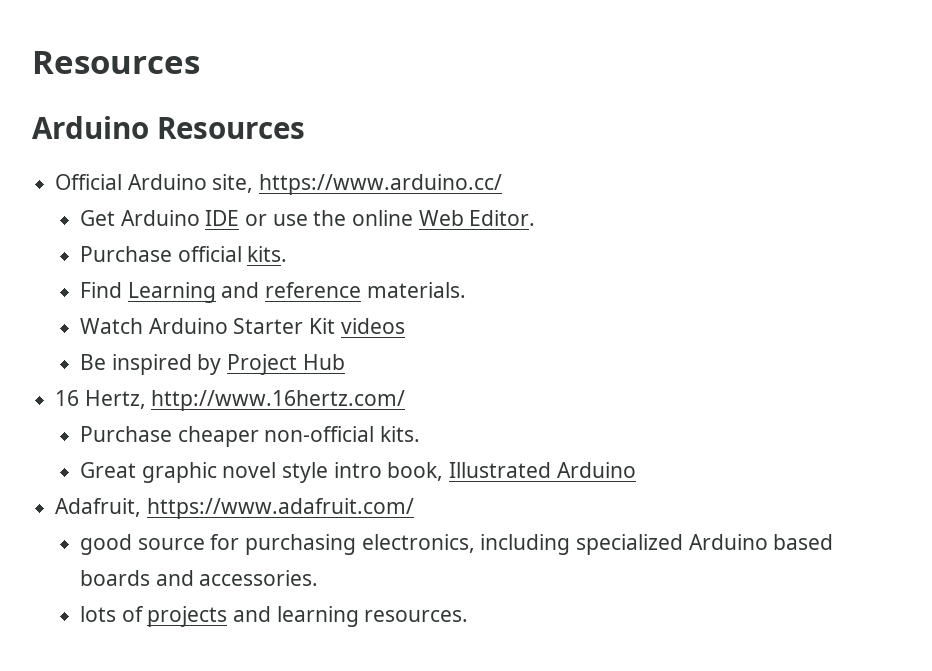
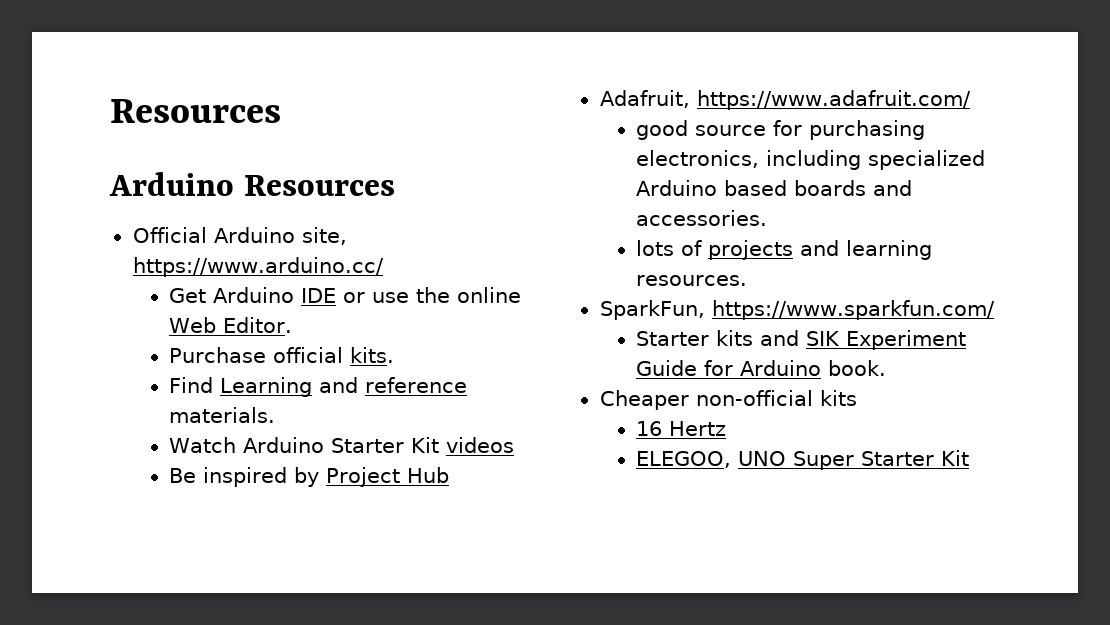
- 16 Hertz, http://www.16hertz.com/
- Purchase cheaper non-official kits.
- Great graphic novel style intro book, Illustrated Arduino
+ SparkFun, https://www.sparkfun.com/
+ Starter kits and SIK Experiment Guide for Arduino book.
+ Cheaper non-official kits
+ 16 Hertz
+ ELEGOO, UNO Super Starter Kit

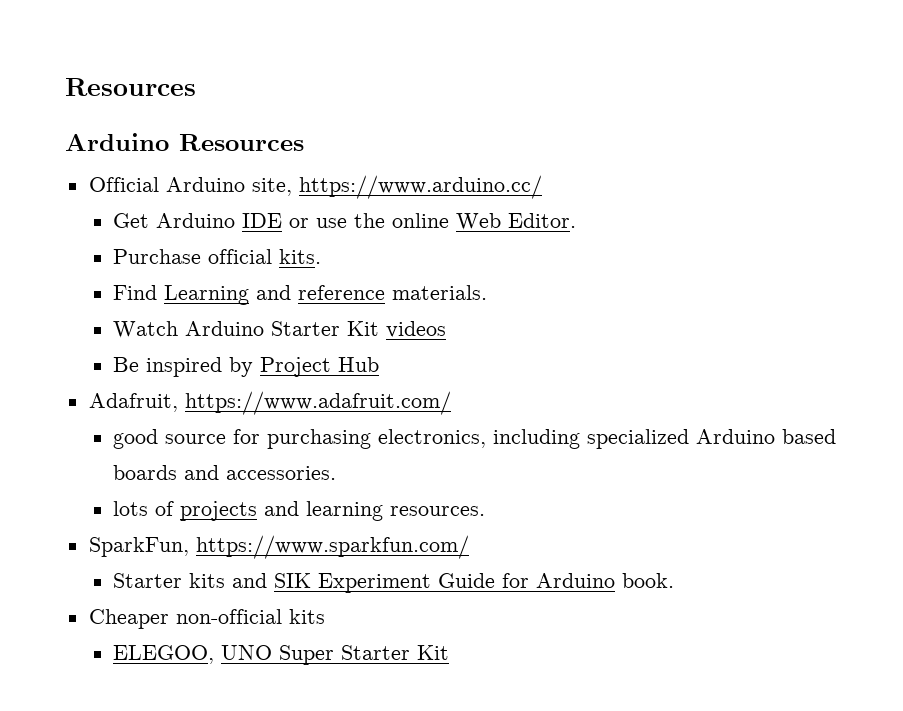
- 16 Hertz

